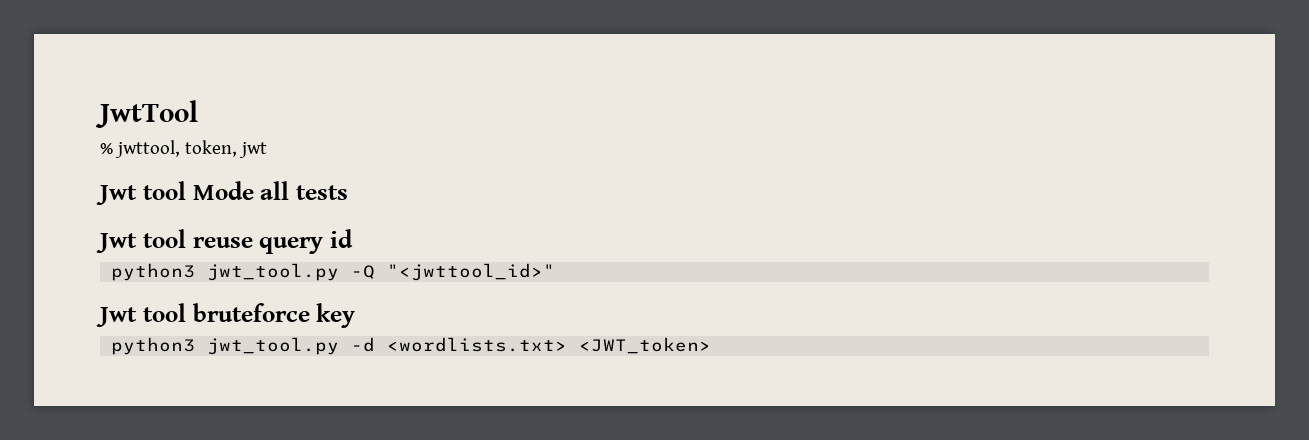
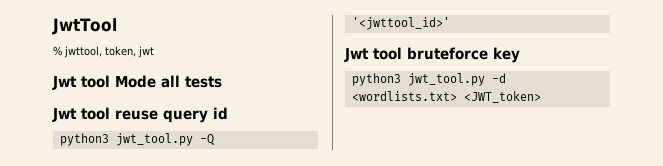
- python3 jwt_tool.py -Q "<jwttool_id>"
+ python3 jwt_tool.py -Q '<jwttool_id>'

